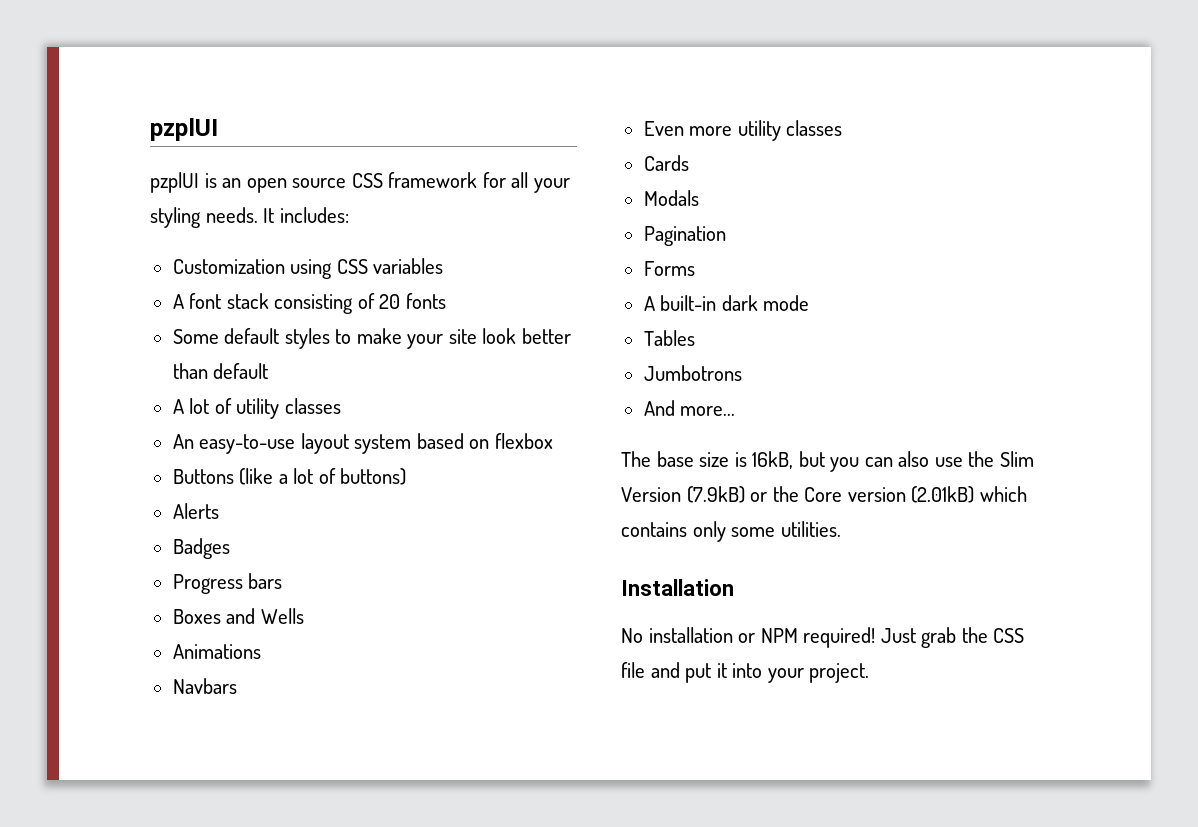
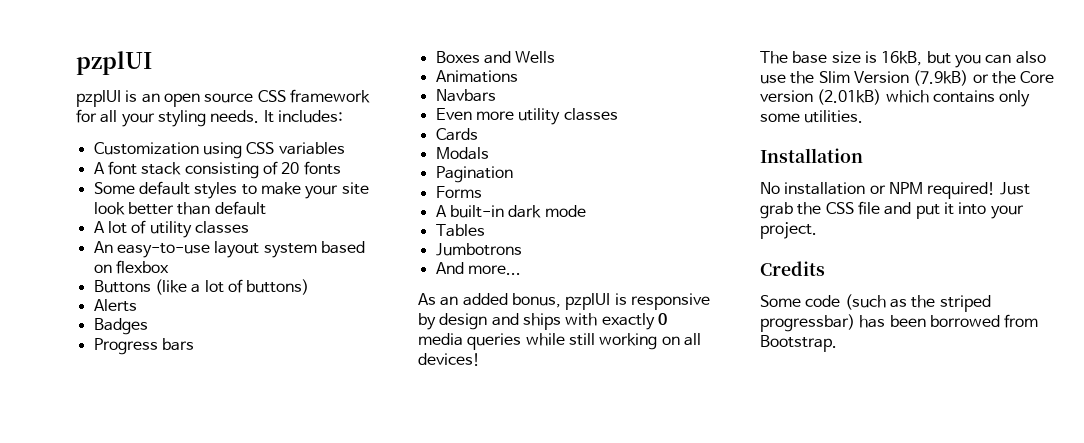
+ As an added bonus, pzplUI is responsive by design and ships with exactly 0 media queries while still working on all devices!
+ Credits
+ Some code (such as the striped progressbar) has been borrowed from Bootstrap.

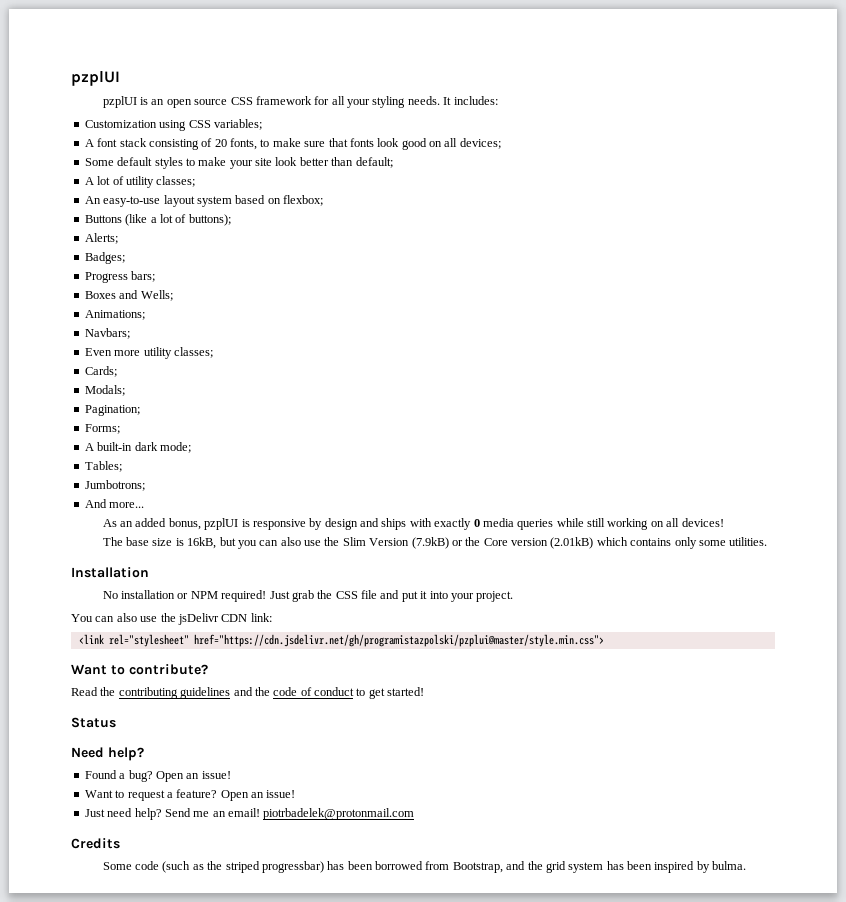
- Customization using CSS variables
+ Customization using CSS variables;
- A font stack consisting of 20 fonts
+ A font stack consisting of 20 fonts, to make sure that fonts look good on all devices;
- Some default styles to make your site look better than default
+ Some default styles to make your site look better than default;
- A lot of utility classes
+ A lot of utility classes;
- An easy-to-use layout system based on flexbox
+ An easy-to-use layout system based on flexbox;
- Buttons (like a lot of buttons)
- Alerts
- Badges
+ Buttons (like a lot of buttons);
+ Alerts;
+ Badges;
- Progress bars
+ Progress bars;
- Boxes and Wells
- Animations
- Navbars
+ Boxes and Wells;
+ Animations;
+ Navbars;
- Even more utility classes
- Cards
- Modals
- Pagination
- Forms
+ Even more utility classes;
+ Cards;
+ Modals;
+ Pagination;
+ Forms;
- A built-in dark mode
- Tables
- Jumbotrons
+ A built-in dark mode;
+ Tables;
+ Jumbotrons;
+ You can also use the jsDelivr CDN link:
+ <link rel="stylesheet" href="https://cdn.jsdelivr.net/gh/programistazpolski/pzplui@master/style.min.css">
+ Want to contribute?
+ Read the contributing guidelines and the code of conduct to get started!
+ Status
+ Need help?
+ Found a bug? Open an issue!
+ Want to request a feature? Open an issue!
+ Just need help? Send me an email! piotrbadelek@protonmail.com
- Some code (such as the striped progressbar) has been borrowed from Bootstrap.
+ Some code (such as the striped progressbar) has been borrowed from Bootstrap, and the grid system has been inspired by bulma.

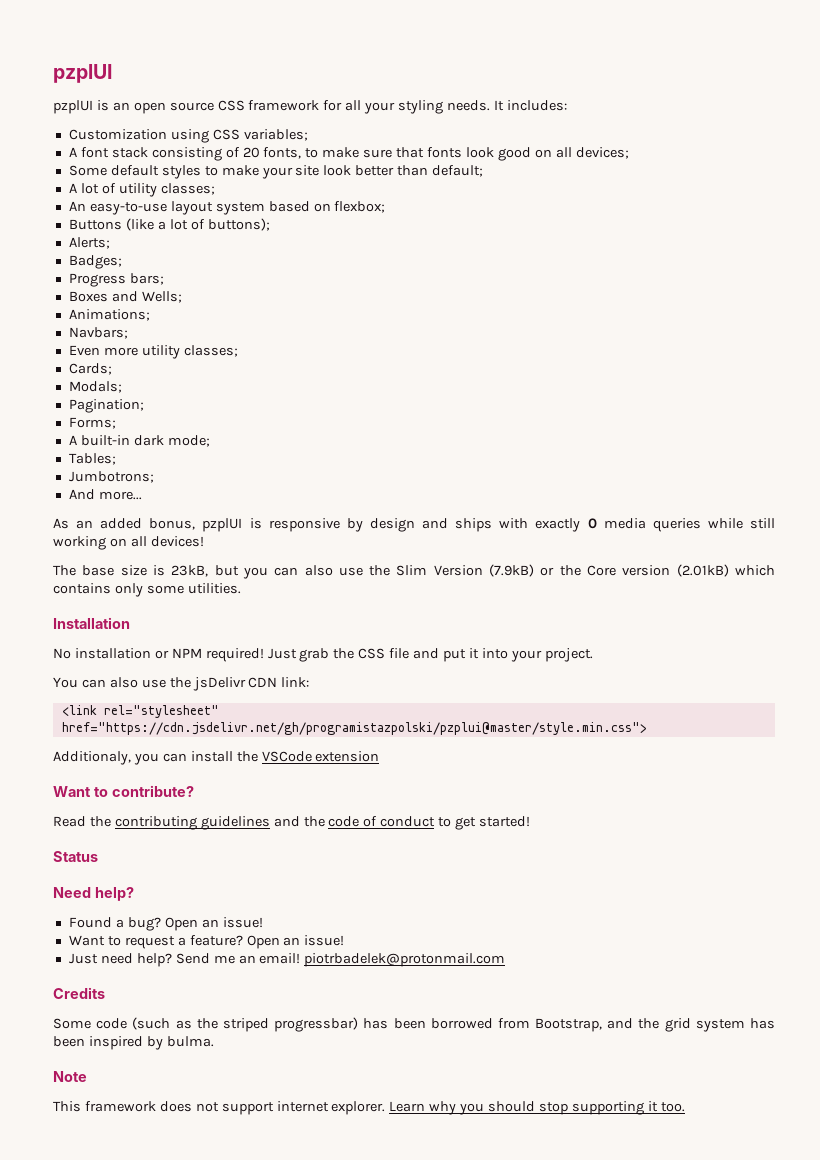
- The base size is 16kB, but you can also use the Slim Version (7.9kB) or the Core version (2.01kB) which contains only some utilities.
+ The base size is 23kB, but you can also use the Slim Version (7.9kB) or the Core version (2.01kB) which contains only some utilities.
+ Additionaly, you can install the VSCode extension
+ Note
+ This framework does not support internet explorer. Learn why you should stop supporting it too.

